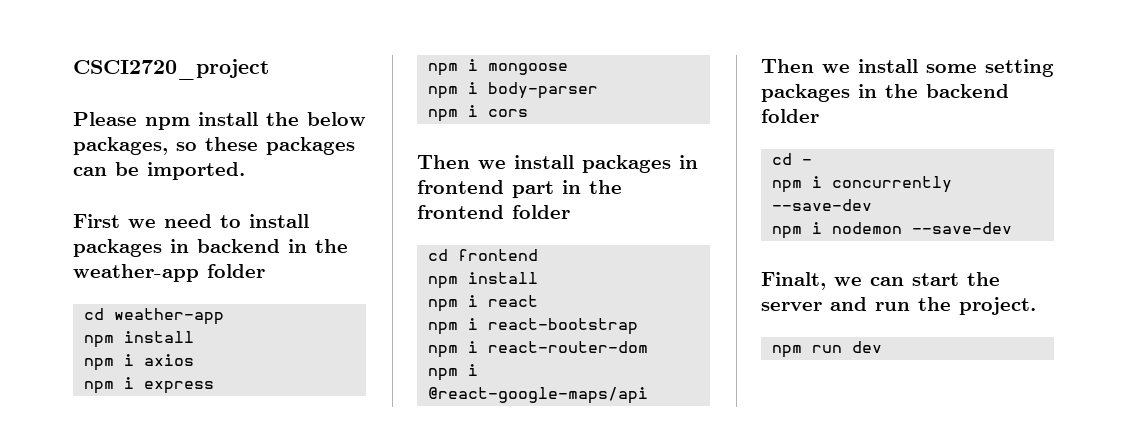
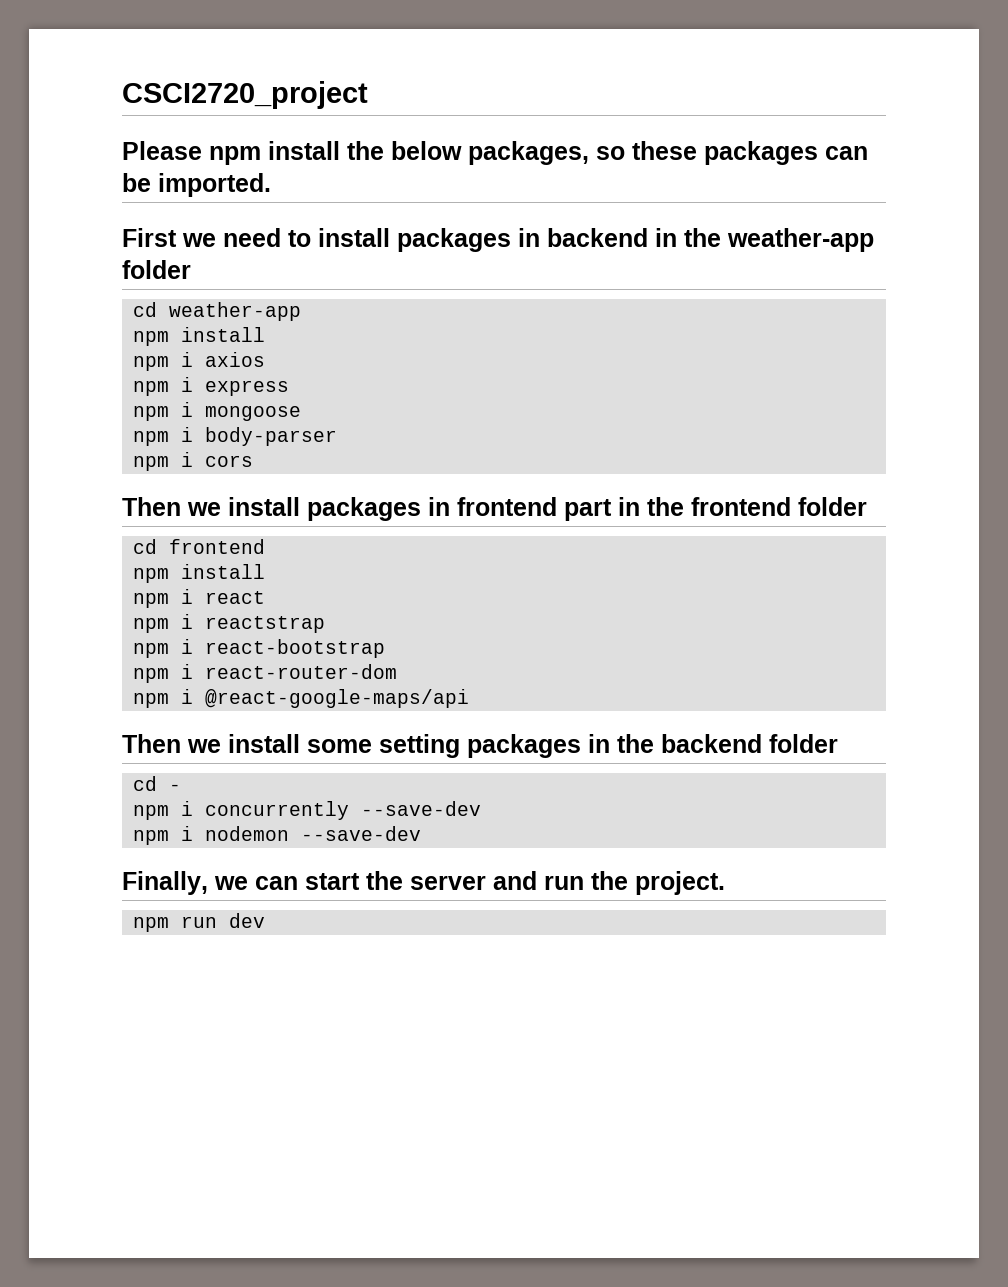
+ npm i reactstrap
- Finalt, we can start the server and run the project.
+ Finally, we can start the server and run the project.

